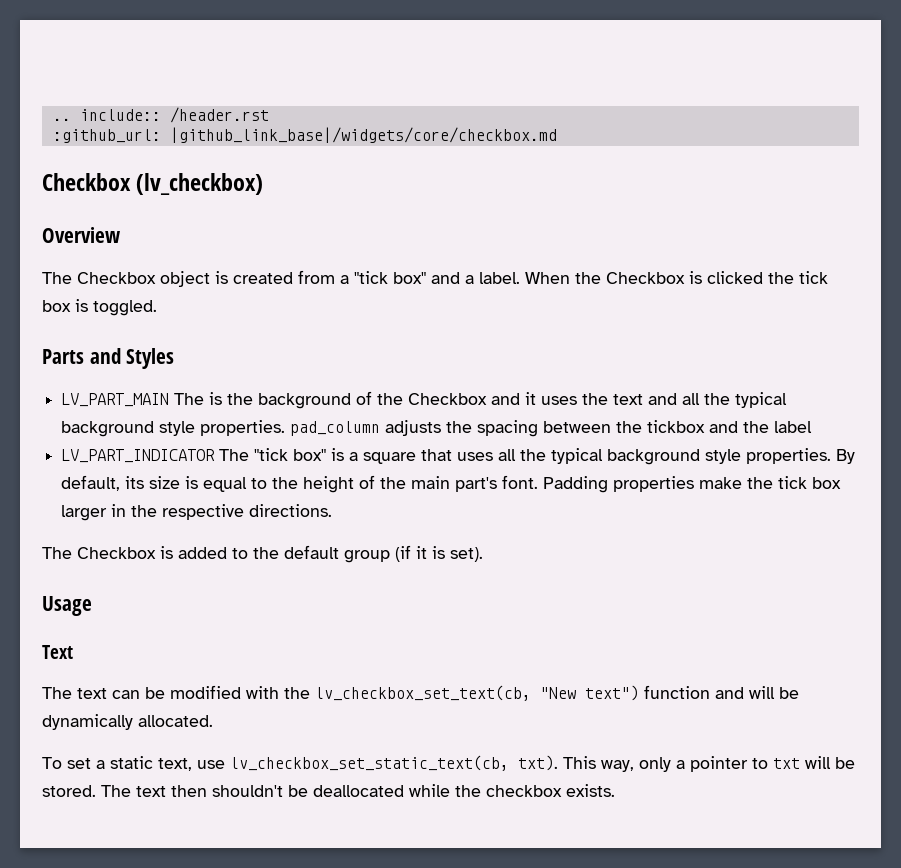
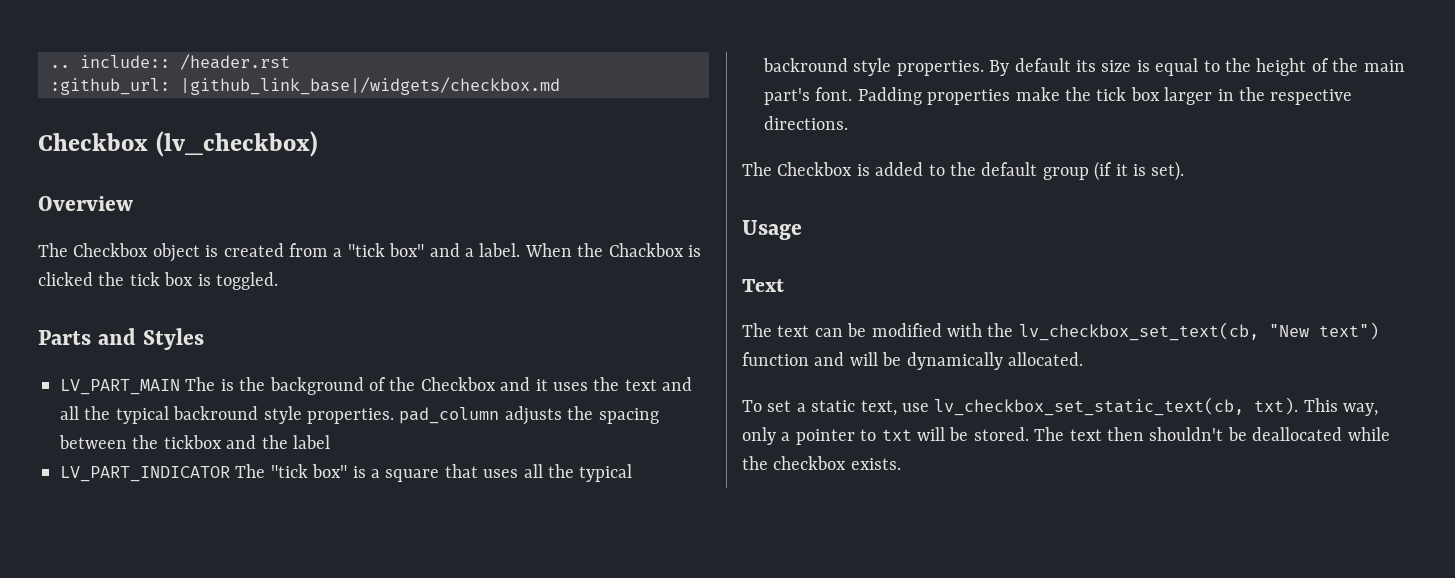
- :github_url: |github_link_base|/widgets/core/checkbox.md
+ :github_url: |github_link_base|/widgets/checkbox.md
- When the Checkbox is clicked the tick box is toggled.
+ When the Chackbox is clicked the tick box is toggled.
- LV_PART_MAIN The is the background of the Checkbox and it uses the text and all the typical background style properties. pad_column adjusts the spacing between the tickbox and the label
+ LV_PART_MAIN The is the background of the Checkbox and it uses the text and all the typical backround style properties. pad_column adjusts the spacing between the tickbox and the label
- LV_PART_INDICATOR The "tick box" is a square that uses all the typical background style properties.
+ LV_PART_INDICATOR The "tick box" is a square that uses all the typical backround style properties.
- By default, its size is equal to the height of the main part's font.
+ By default its size is equal to the height of the main part's font.

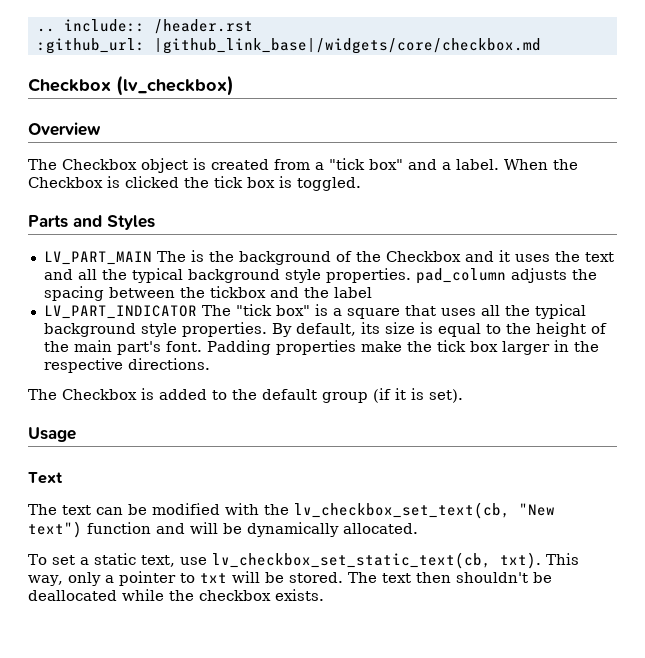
- :github_url: |github_link_base|/widgets/checkbox.md
+ :github_url: |github_link_base|/widgets/core/checkbox.md
- When the Chackbox is clicked the tick box is toggled.
+ When the Checkbox is clicked the tick box is toggled.
- LV_PART_MAIN The is the background of the Checkbox and it uses the text and all the typical backround style properties. pad_column adjusts the spacing between the tickbox and the label
+ LV_PART_MAIN The is the background of the Checkbox and it uses the text and all the typical background style properties. pad_column adjusts the spacing between the tickbox and the label
- LV_PART_INDICATOR The "tick box" is a square that uses all the typical backround style properties.
+ LV_PART_INDICATOR The "tick box" is a square that uses all the typical background style properties.
- By default its size is equal to the height of the main part's font.
+ By default, its size is equal to the height of the main part's font.

